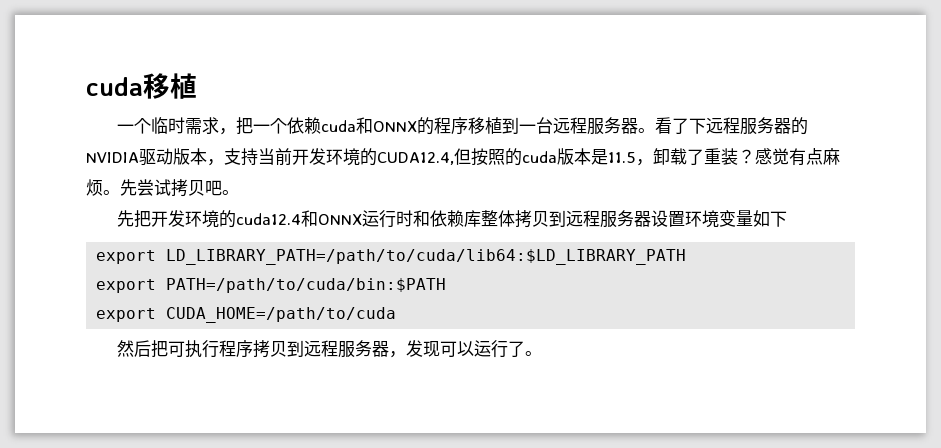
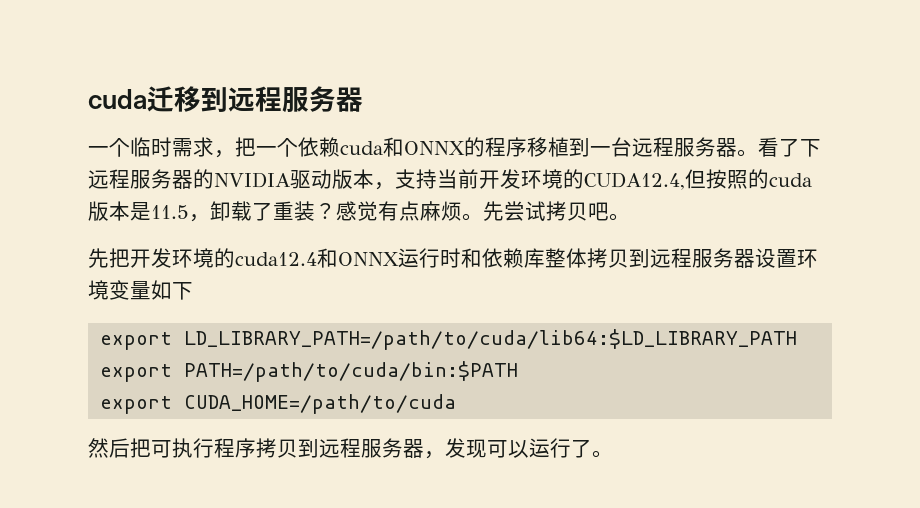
- cuda移植
+ cuda迁移到远程服务器

